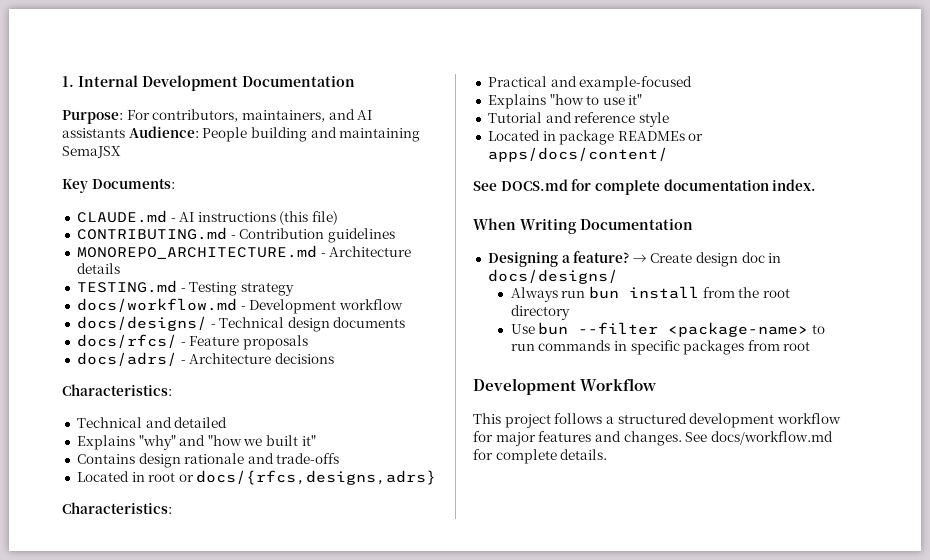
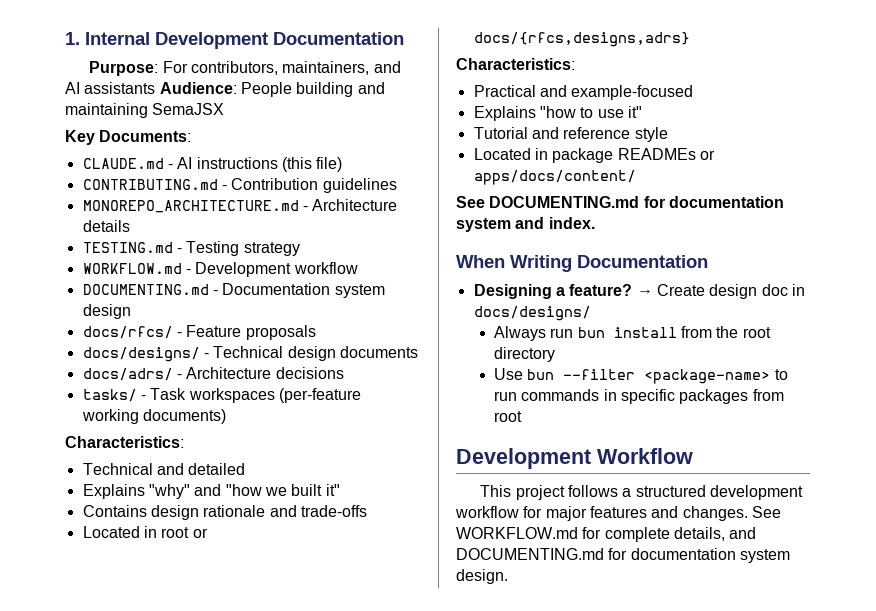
- docs/workflow.md - Development workflow
+ WORKFLOW.md - Development workflow
+ DOCUMENTING.md - Documentation system design
+ docs/rfcs/ - Feature proposals
- docs/rfcs/ - Feature proposals
+ tasks/ - Task workspaces (per-feature working documents)
- See DOCS.md for complete documentation index.
+ See DOCUMENTING.md for documentation system and index.
- See docs/workflow.md for complete details.
+ See WORKFLOW.md for complete details, and DOCUMENTING.md for documentation system design.

